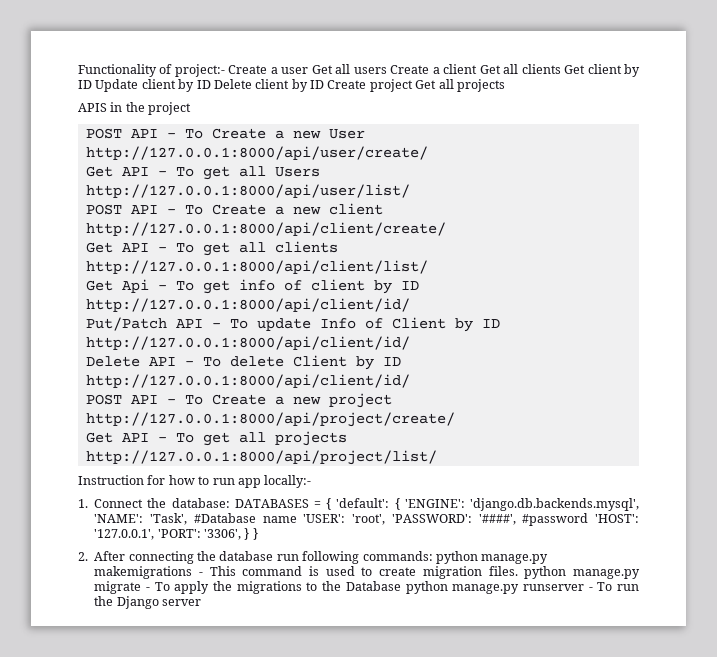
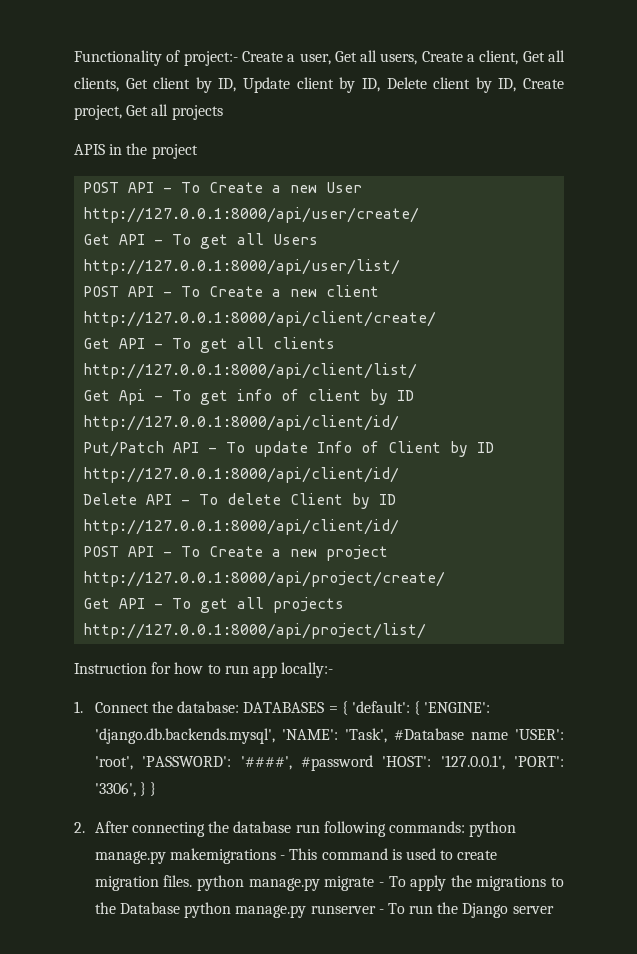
- Functionality of project:- Create a user Get all users Create a client Get all clients Get client by ID Update client by ID Delete client by ID Create project Get all projects
+ Functionality of project:- Create a user, Get all users, Create a client, Get all clients, Get client by ID, Update client by ID, Delete client by ID, Create project, Get all projects

